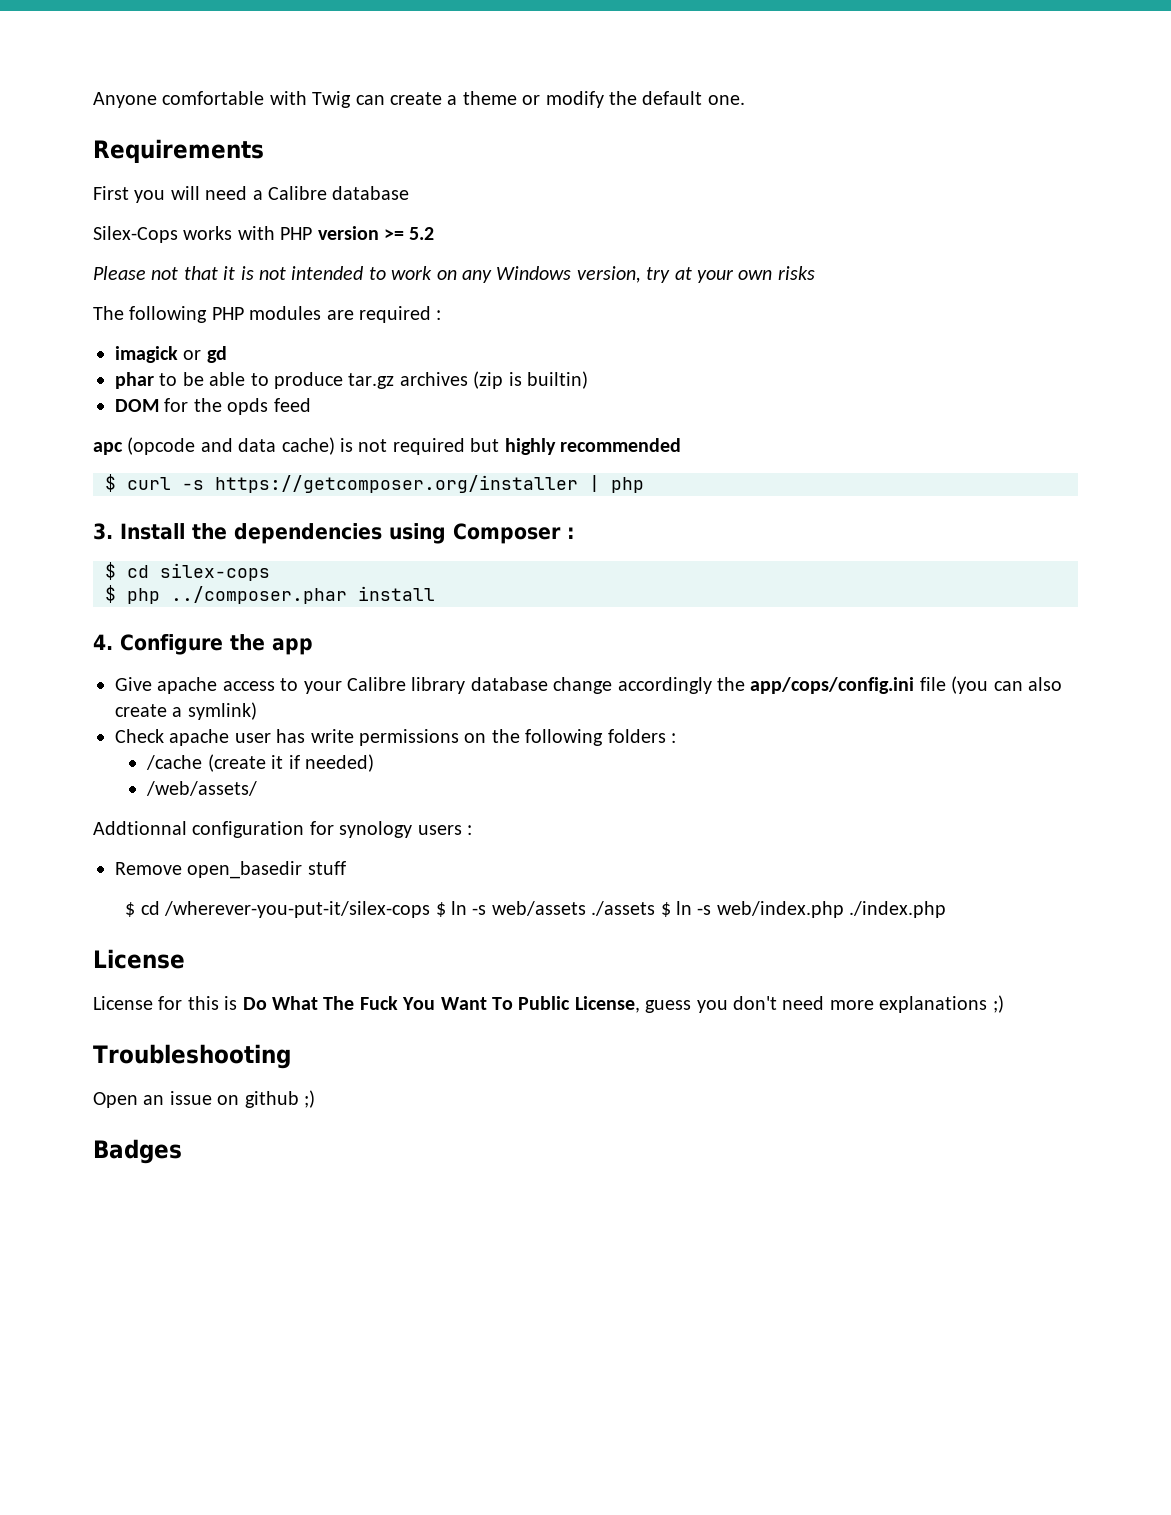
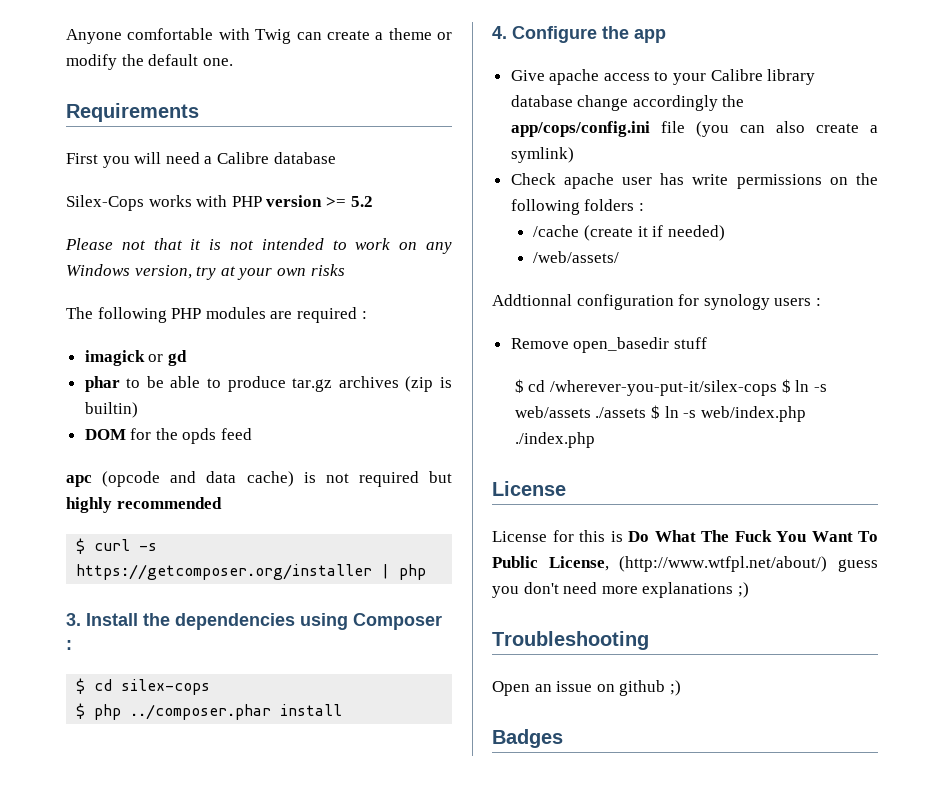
- License for this is Do What The Fuck You Want To Public License, guess you don't need more explanations ;)
+ License for this is Do What The Fuck You Want To Public License, (http://www.wtfpl.net/about/) guess you don't need more explanations ;)

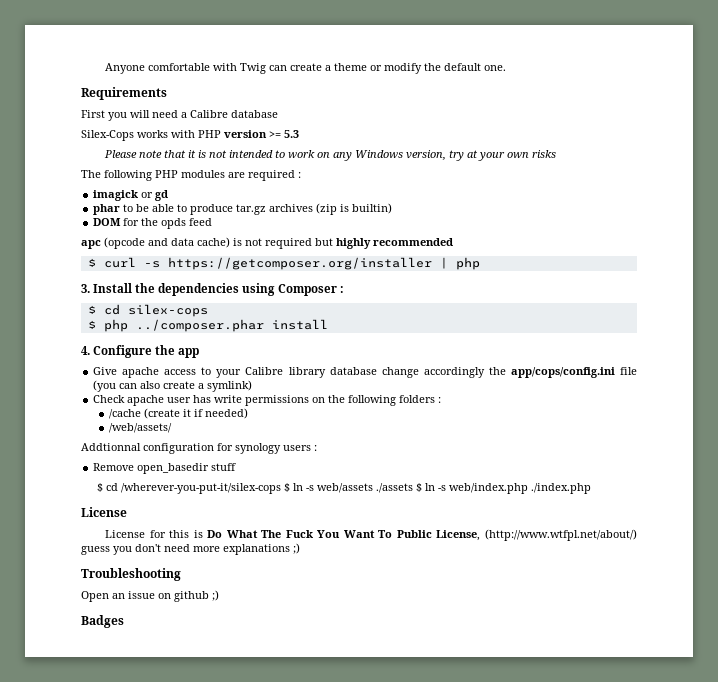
- Silex-Cops works with PHP version >= 5.2
+ Silex-Cops works with PHP version >= 5.3
- Please not that it is not intended to work on any Windows version, try at your own risks
+ Please note that it is not intended to work on any Windows version, try at your own risks

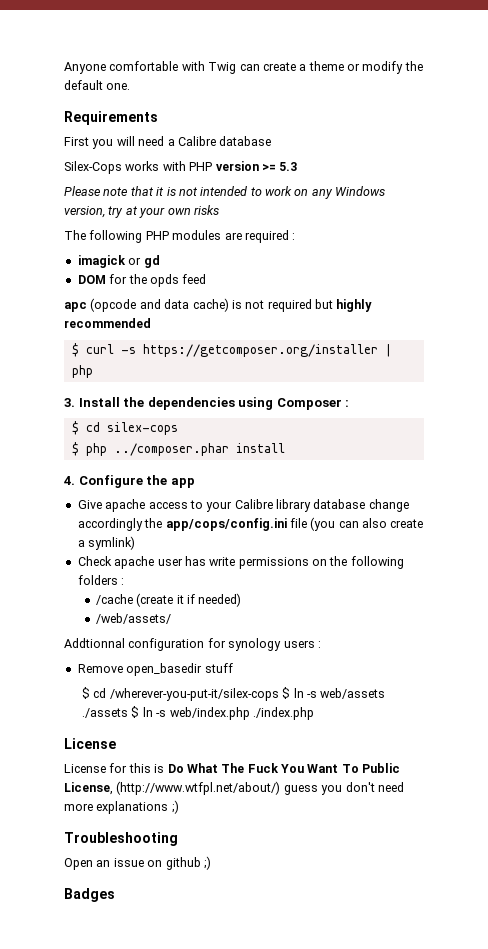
- phar to be able to produce tar.gz archives (zip is builtin)

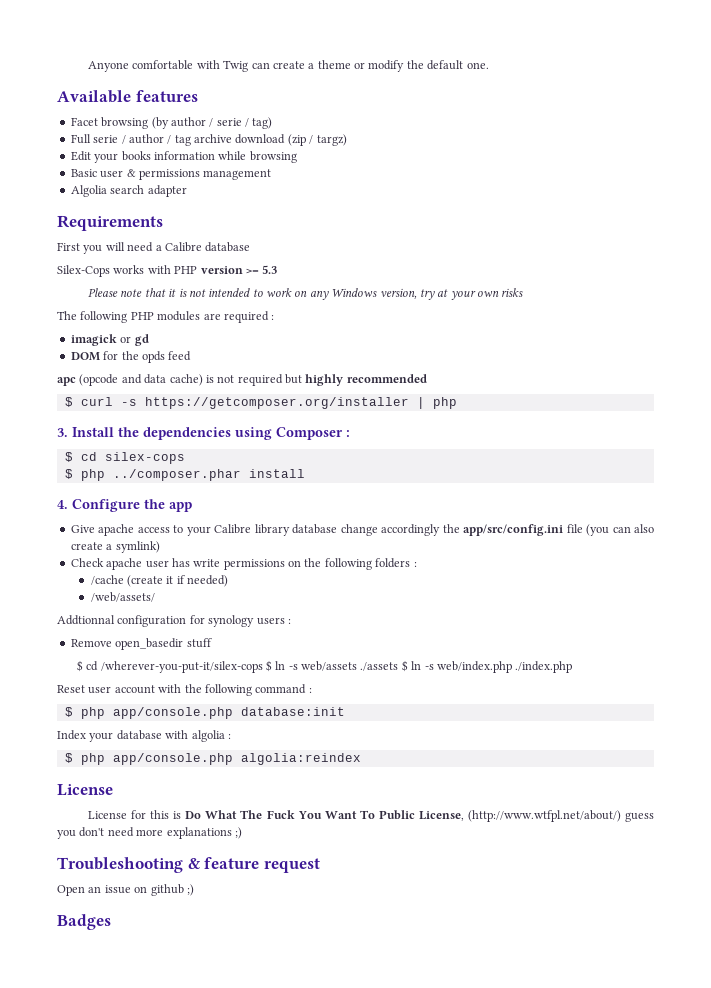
+ Available features
+ Facet browsing (by author / serie / tag)
+ Full serie / author / tag archive download (zip / targz)
+ Edit your books information while browsing
+ Basic user & permissions management
+ Algolia search adapter
- Give apache access to your Calibre library database change accordingly the app/cops/config.ini file (you can also create a symlink)
+ Give apache access to your Calibre library database change accordingly the app/src/config.ini file (you can also create a symlink)
+ Reset user account with the following command :
+ $ php app/console.php database:init
+ Index your database with algolia :
+ $ php app/console.php algolia:reindex
- Troubleshooting
+ Troubleshooting & feature request

